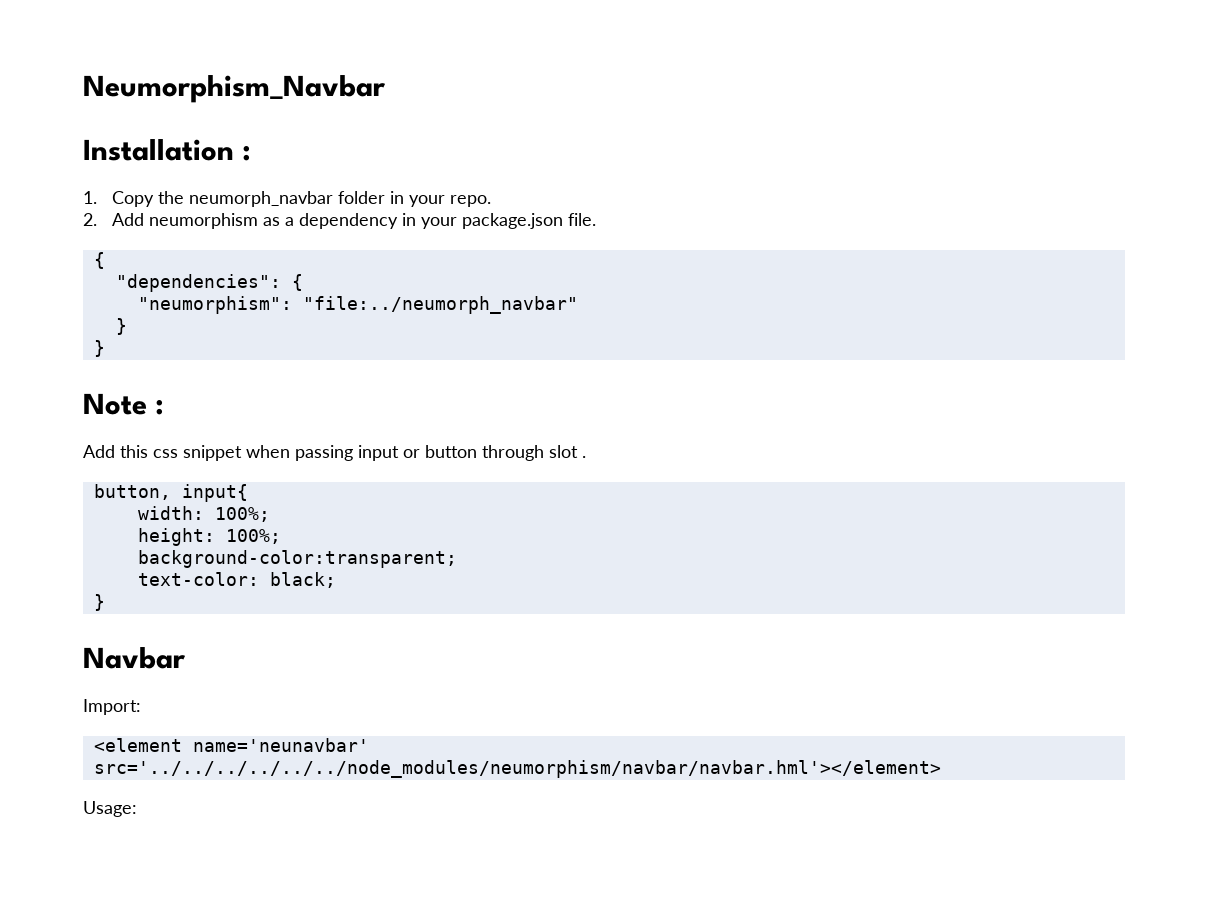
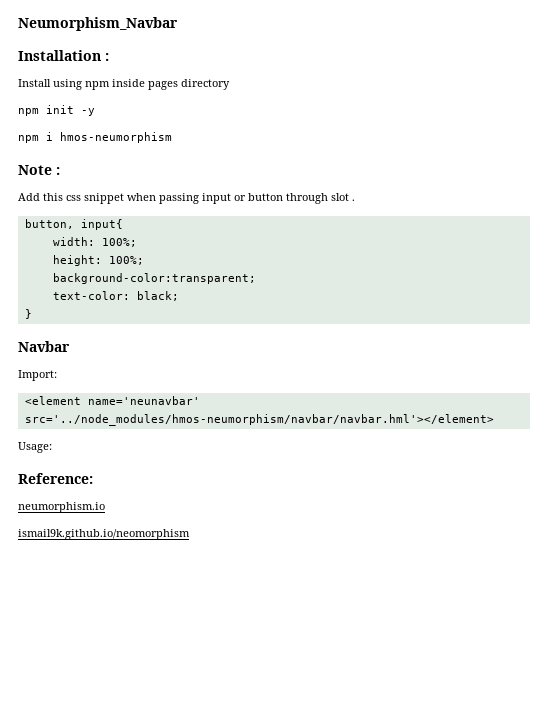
- 1. Copy the neumorph_navbar folder in your repo.
- 2. Add neumorphism as a dependency in your package.json file.
- {
- "dependencies": {
- "neumorphism": "file:../neumorph_navbar"
- }
- }
+ Install using npm inside pages directory
+ npm init -y
+ npm i hmos-neumorphism
- <element name='neunavbar' src='../../../../../../node_modules/neumorphism/navbar/navbar.hml'></element>
+ <element name='neunavbar' src='../node_modules/hmos-neumorphism/navbar/navbar.hml'></element>
+ Reference:
+ neumorphism.io
+ ismail9k.github.io/neomorphism

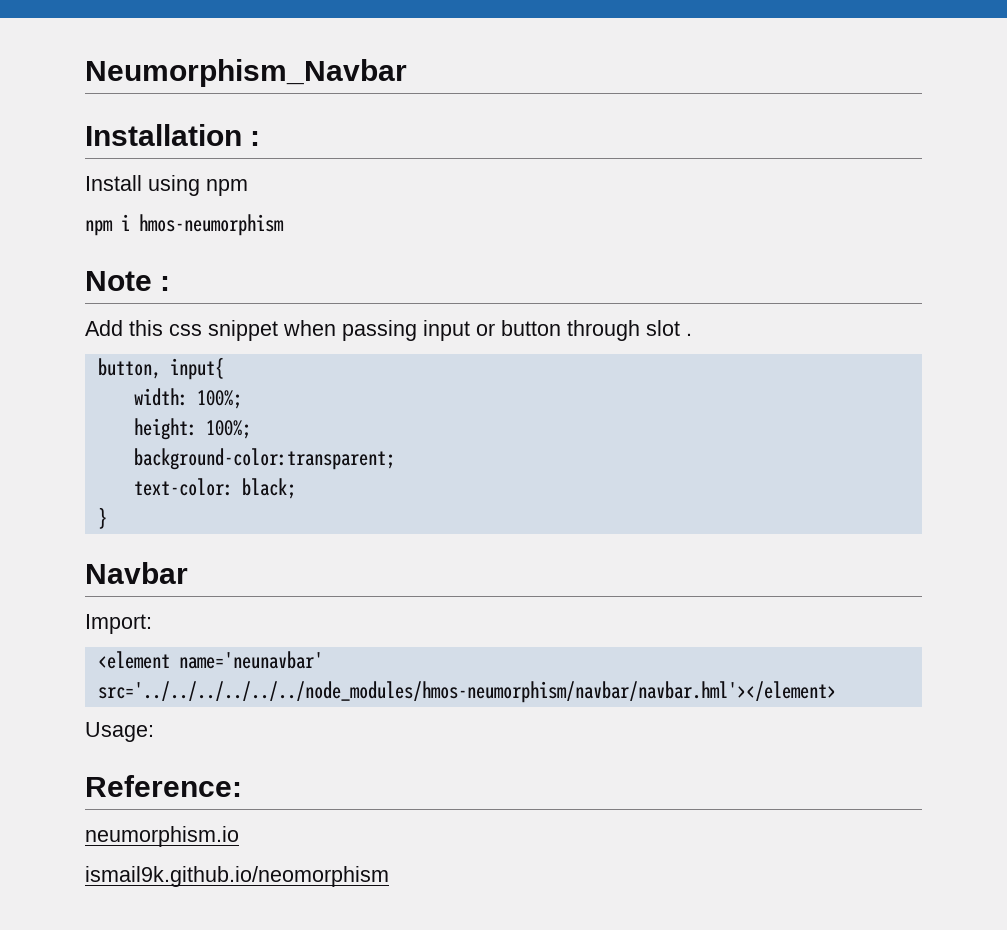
- Install using npm inside pages directory
- npm init -y
+ Install using npm
- <element name='neunavbar' src='../node_modules/hmos-neumorphism/navbar/navbar.hml'></element>
+ <element name='neunavbar' src='../../../../../../node_modules/hmos-neumorphism/navbar/navbar.hml'></element>

